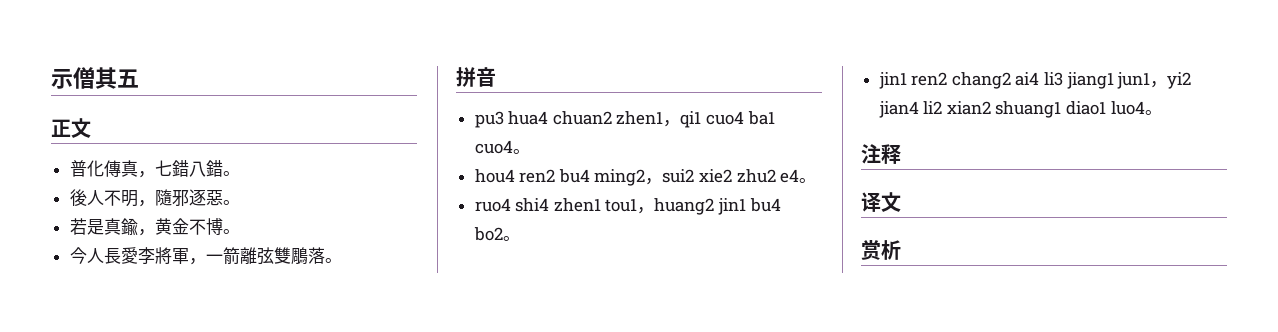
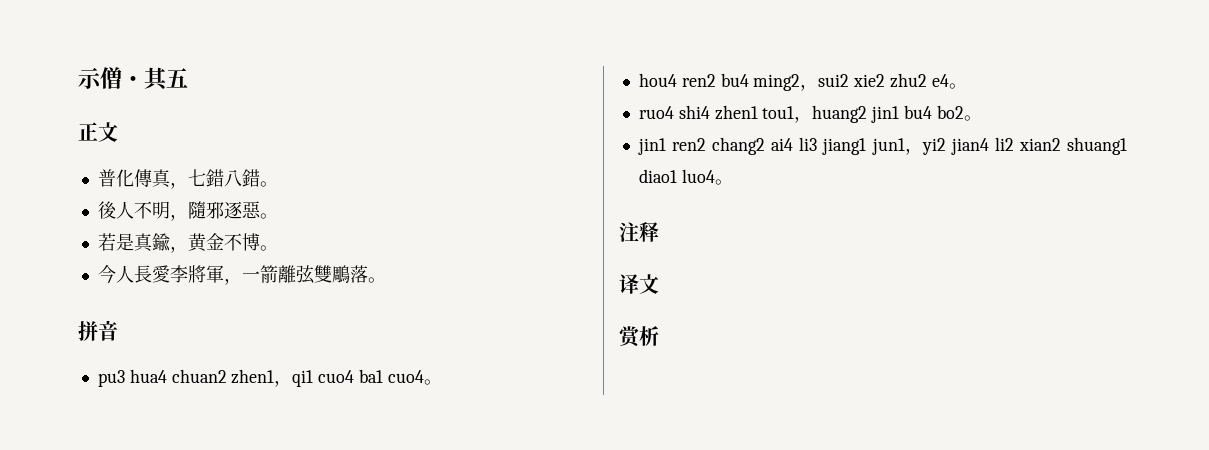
- 示僧其五
+ 示僧・其五

